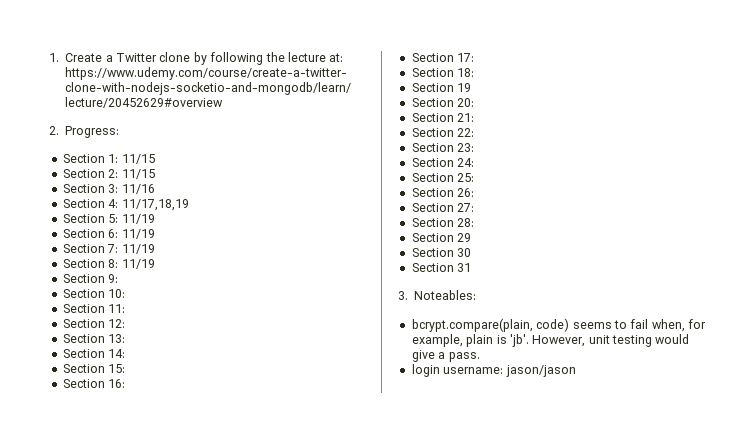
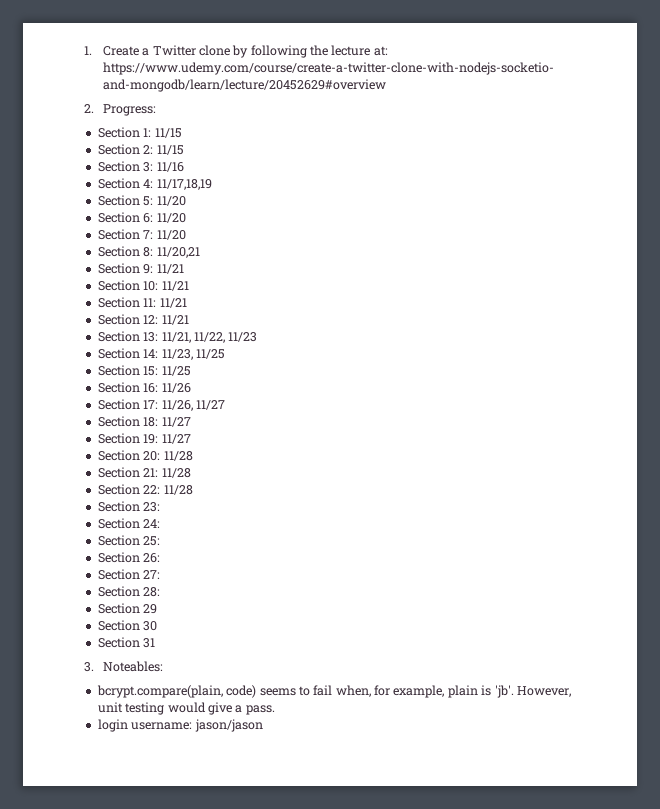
- Section 5: 11/19
+ Section 5: 11/20
- Section 6: 11/19
+ Section 6: 11/20
- Section 7: 11/19
+ Section 7: 11/20
- Section 8: 11/19
+ Section 8: 11/20,21
- Section 9:
+ Section 9: 11/21
- Section 10:
+ Section 10: 11/21
- Section 11:
+ Section 11: 11/21
- Section 12:
+ Section 12: 11/21
- Section 13:
+ Section 13: 11/21, 11/22, 11/23
- Section 14:
+ Section 14: 11/23, 11/25
- Section 15:
+ Section 15: 11/25
- Section 16:
+ Section 16: 11/26
- Section 17:
+ Section 17: 11/26, 11/27
- Section 18:
- Section 19
+ Section 18: 11/27
+ Section 19: 11/27
- Section 20:
+ Section 20: 11/28
- Section 21:
+ Section 21: 11/28
- Section 22:
+ Section 22: 11/28

